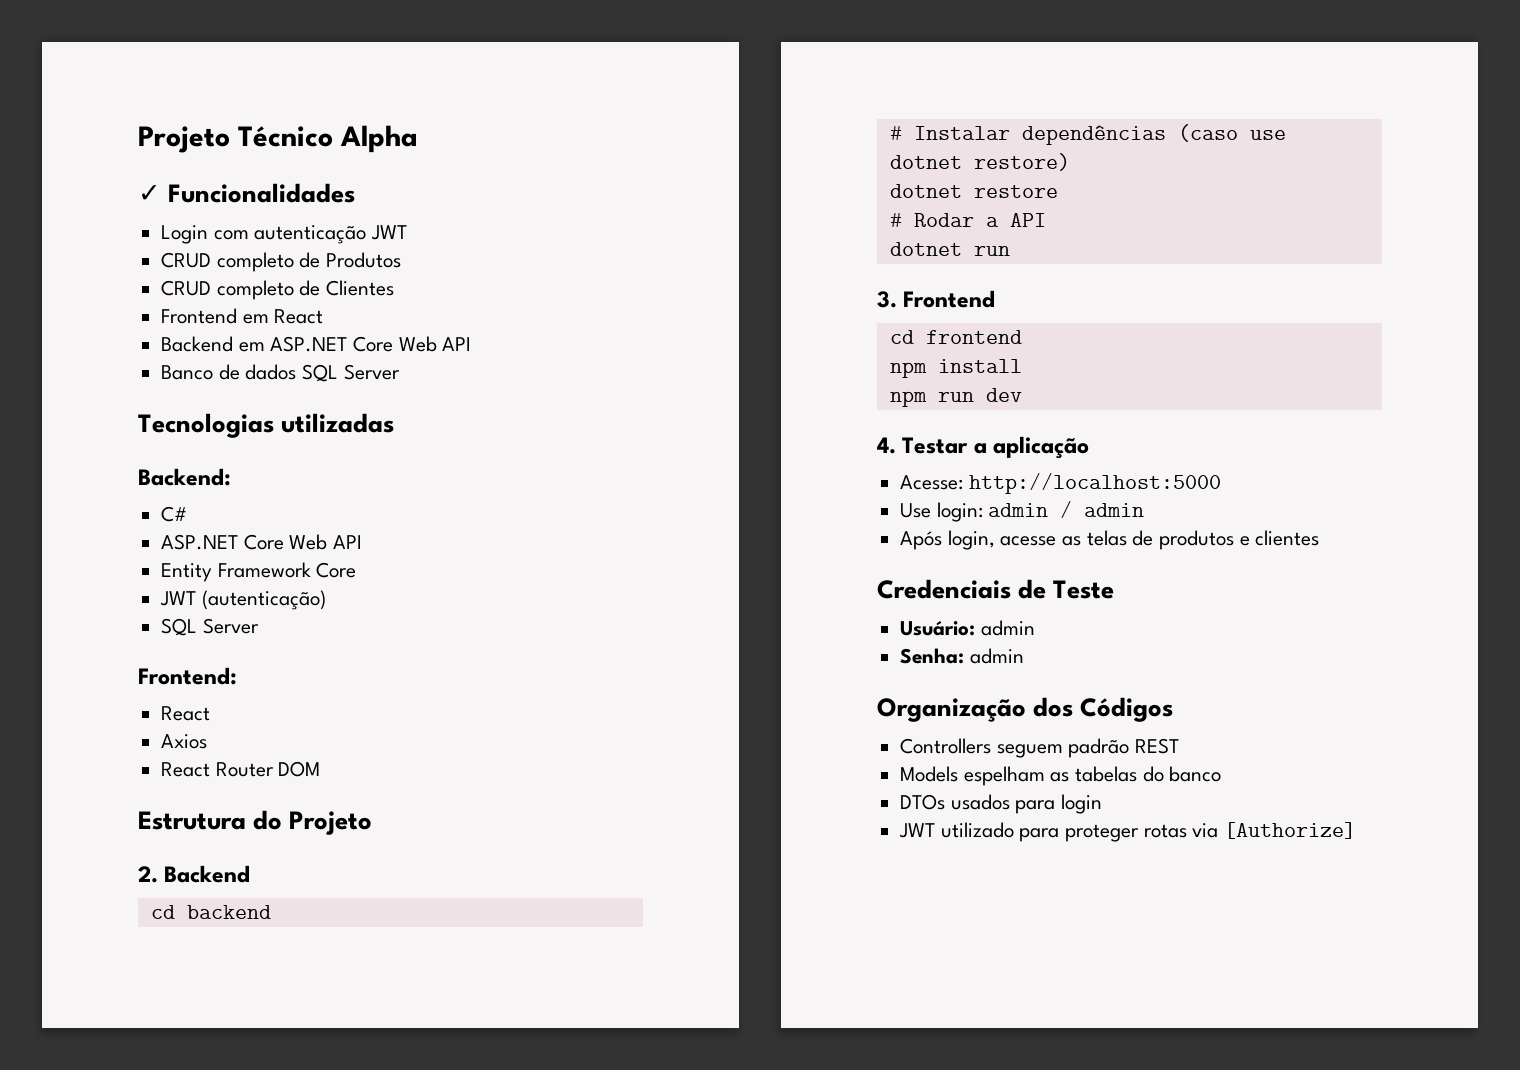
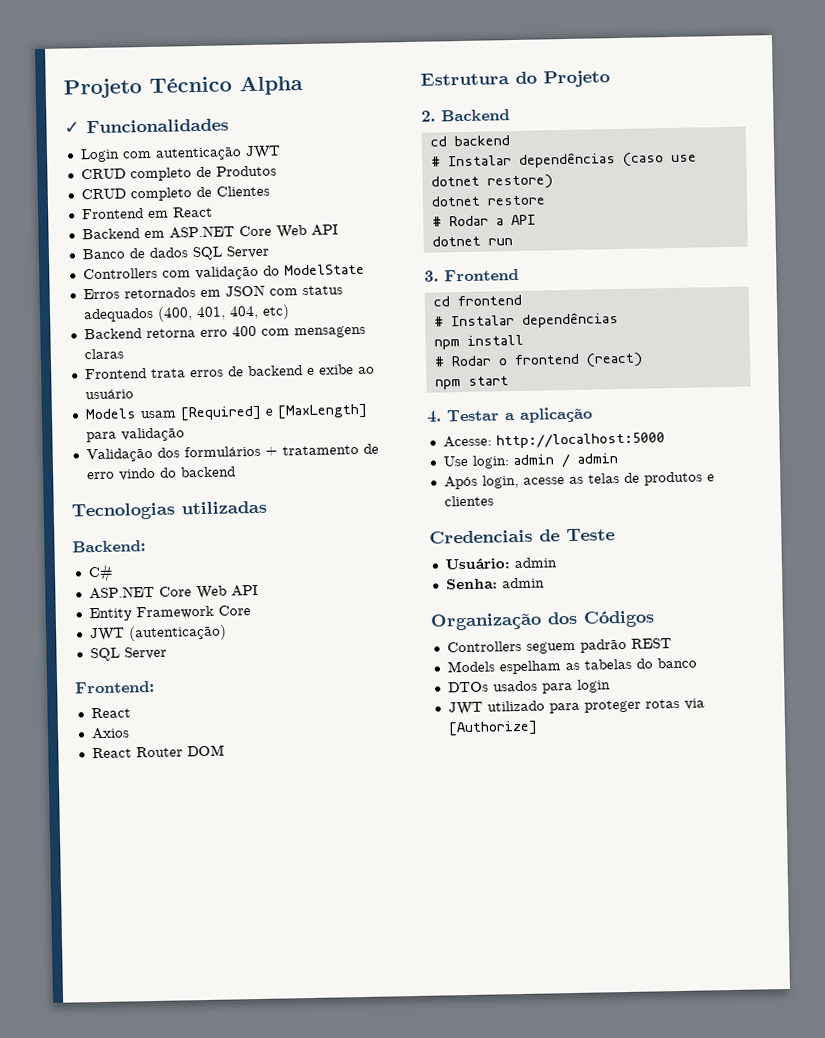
+ Controllers com validação do ModelState
+ Erros retornados em JSON com status adequados (400, 401, 404, etc)
+ Backend retorna erro 400 com mensagens claras
+ Frontend trata erros de backend e exibe ao usuário
+ Models usam [Required] e [MaxLength] para validação
+ Validação dos formulários + tratamento de erro vindo do backend
  cd frontend
+ # Instalar dependências
- npm run dev
+ # Rodar o frontend (react)
+ npm start

